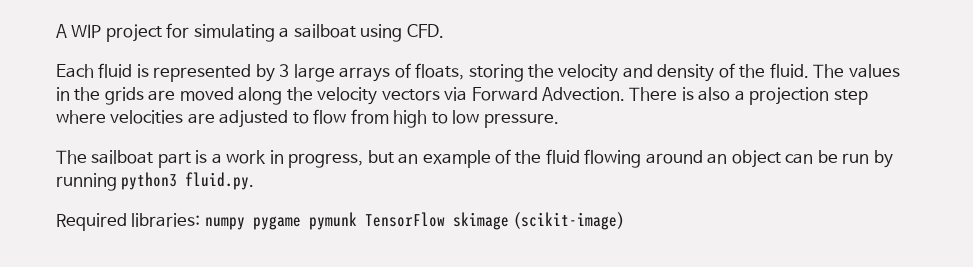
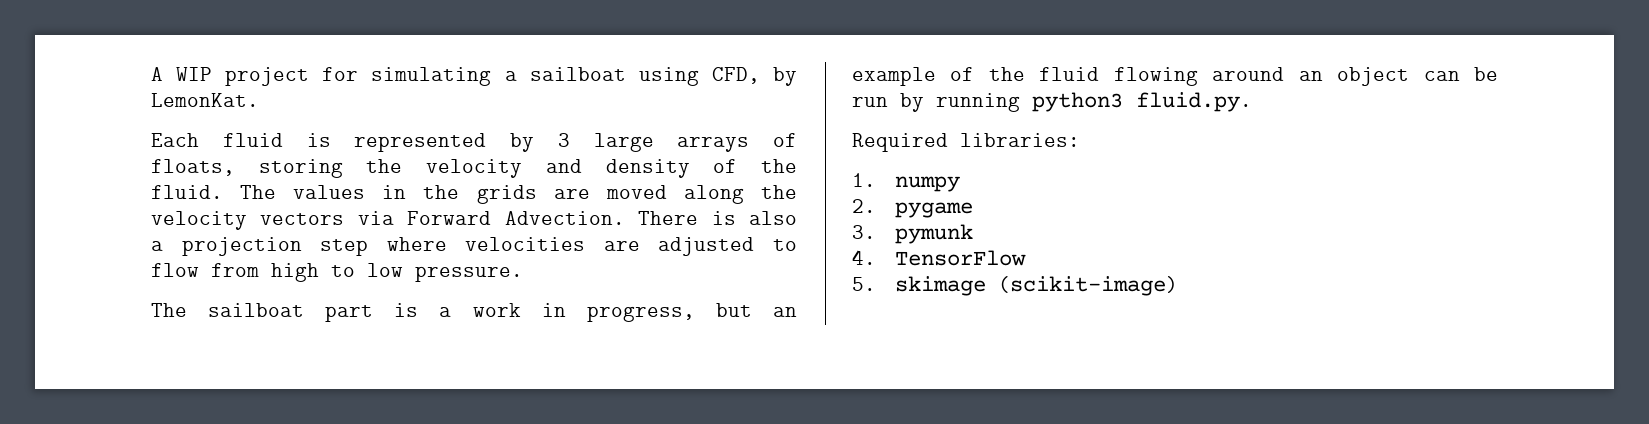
- A WIP project for simulating a sailboat using CFD.
+ A WIP project for simulating a sailboat using CFD, by LemonKat.
- Required libraries: numpy pygame pymunk TensorFlow skimage (scikit-image)
+ Required libraries:
+ 1. numpy
+ 2. pygame
+ 3. pymunk
+ 4. TensorFlow
+ 5. skimage (scikit-image)

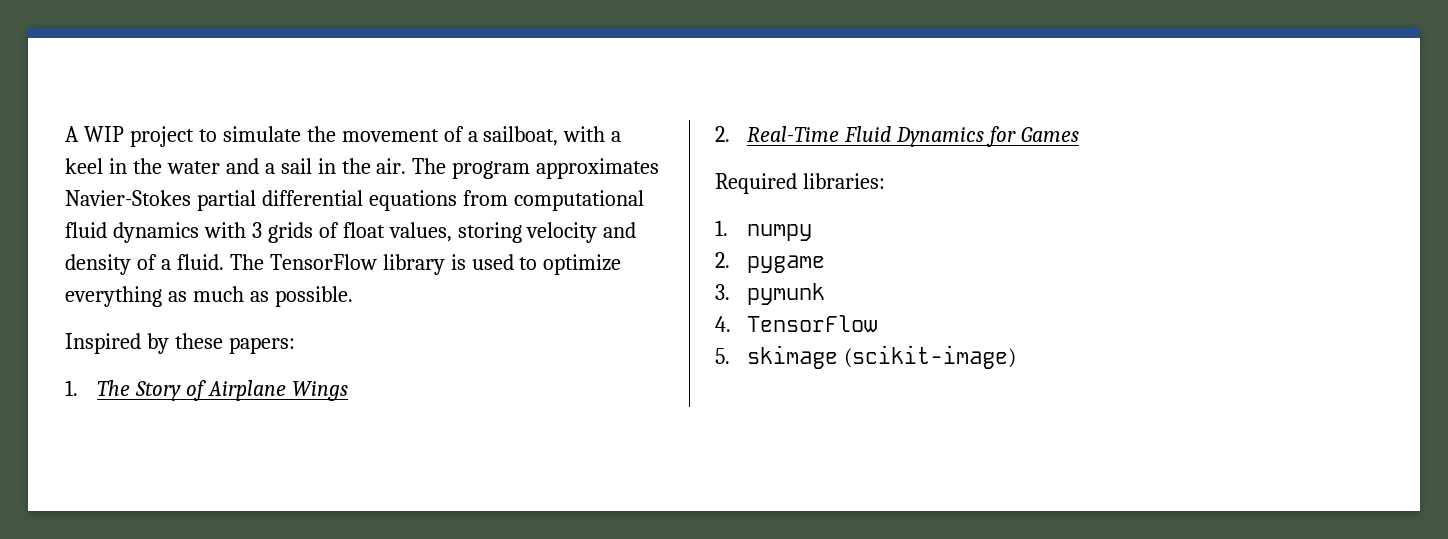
- A WIP project for simulating a sailboat using CFD, by LemonKat.
- Each fluid is represented by 3 large arrays of floats, storing the velocity and density of the fluid.
+ A WIP project to simulate the movement of a sailboat, with a keel in the water and a sail in the air. The program approximates Navier-Stokes partial differential equations from computational fluid dynamics with 3 grids of float values, storing velocity and density of a fluid.
- The values in the grids are moved along the velocity vectors via Forward Advection. There is also a projection step where velocities are adjusted to flow from high to low pressure.
- The sailboat part is a work in progress, but an example of the fluid flowing around an object can be run by running python3 fluid.py.
+ The TensorFlow library is used to optimize everything as much as possible.
+ Inspired by these papers:
+ 1. The Story of Airplane Wings
+ 2. Real-Time Fluid Dynamics for Games

